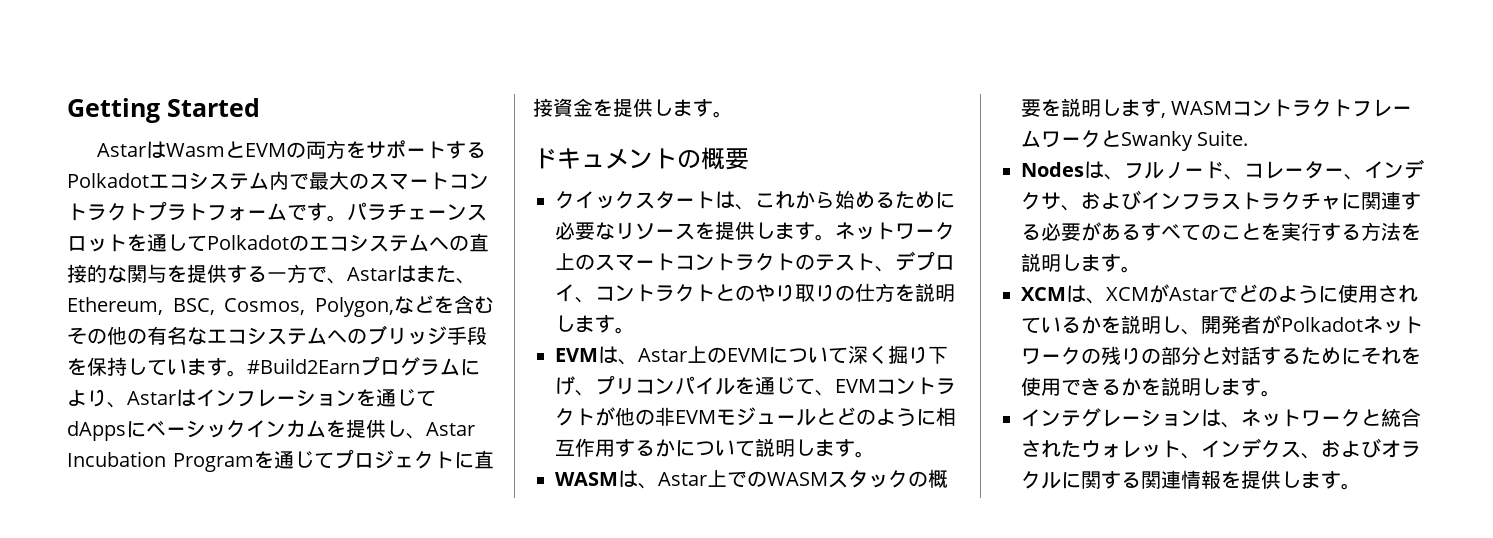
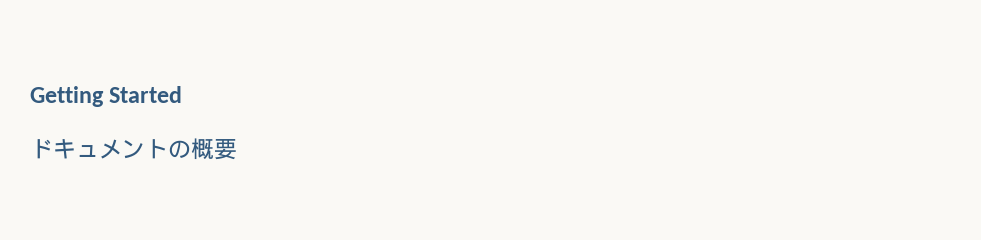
- AstarはWasmとEVMの両方をサポートするPolkadotエコシステム内で最大のスマートコントラクトプラトフォームです。パラチェーンスロットを通してPolkadotのエコシステムへの直接的な関与を提供する一方で、Astarはまた、Ethereum, BSC, Cosmos, Polygon,などを含むその他の有名なエコシステムへのブリッジ手段を保持しています。#Build2Earnプログラムにより、Astarはインフレーションを通じてdAppsにベーシックインカムを提供し、Astar Incubation Programを通じてプロジェクトに直接資金を提供します。
- クイックスタートは、これから始めるために必要なリソースを提供します。ネットワーク上のスマートコントラクトのテスト、デプロイ、コントラクトとのやり取りの仕方を説明します。
- EVMは、Astar上のEVMについて深く掘り下げ、プリコンパイルを通じて、EVMコントラクトが他の非EVMモジュールとどのように相互作用するかについて説明します。
- WASMは、Astar上でのWASMスタックの概要を説明します, WASMコントラクトフレームワークとSwanky Suite.
- Nodesは、フルノード、コレーター、インデクサ、およびインフラストラクチャに関連する必要があるすべてのことを実行する方法を説明します。
- XCMは、XCMがAstarでどのように使用されているかを説明し、開発者がPolkadotネットワークの残りの部分と対話するためにそれを使用できるかを説明します。
- インテグレーションは、ネットワークと統合されたウォレット、インデクス、およびオラクルに関する関連情報を提供します。

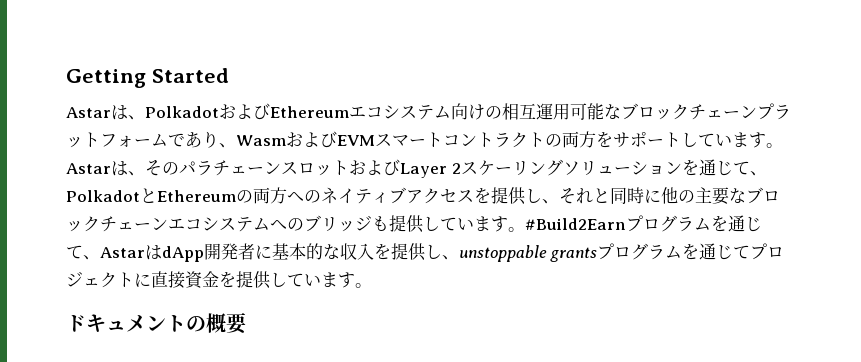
+ Astarは、PolkadotおよびEthereumエコシステム向けの相互運用可能なブロックチェーンプラットフォームであり、WasmおよびEVMスマートコントラクトの両方をサポートしています。Astarは、そのパラチェーンスロットおよびLayer 2スケーリングソリューションを通じて、PolkadotとEthereumの両方へのネイティブアクセスを提供し、それと同時に他の主要なブロックチェーンエコシステムへのブリッジも提供しています。#Build2Earnプログラムを通じて、AstarはdApp開発者に基本的な収入を提供し、unstoppable grantsプログラムを通じてプロジェクトに直接資金を提供しています。

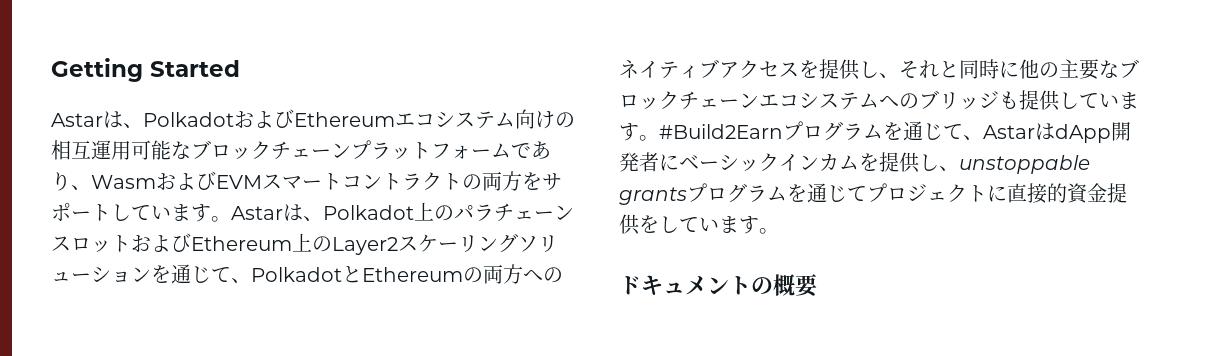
- Astarは、そのパラチェーンスロットおよびLayer 2スケーリングソリューションを通じて、PolkadotとEthereumの両方へのネイティブアクセスを提供し、それと同時に他の主要なブロックチェーンエコシステムへのブリッジも提供しています。
+ Astarは、Polkadot上のパラチェーンスロットおよびEthereum上のLayer2スケーリングソリューションを通じて、PolkadotとEthereumの両方へのネイティブアクセスを提供し、それと同時に他の主要なブロックチェーンエコシステムへのブリッジも提供しています。
- #Build2Earnプログラムを通じて、AstarはdApp開発者に基本的な収入を提供し、unstoppable grantsプログラムを通じてプロジェクトに直接資金を提供しています。
+ #Build2Earnプログラムを通じて、AstarはdApp開発者にベーシックインカムを提供し、unstoppable grantsプログラムを通じてプロジェクトに直接的資金提供をしています。

